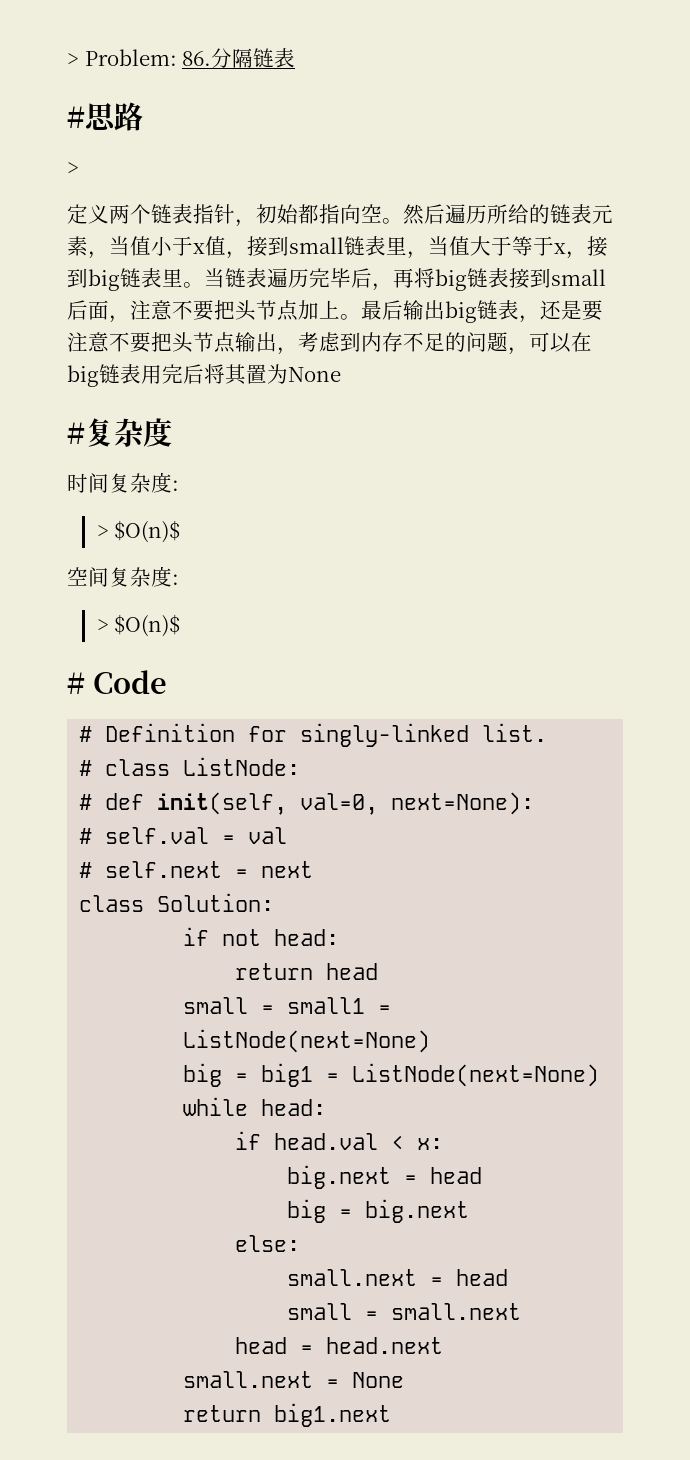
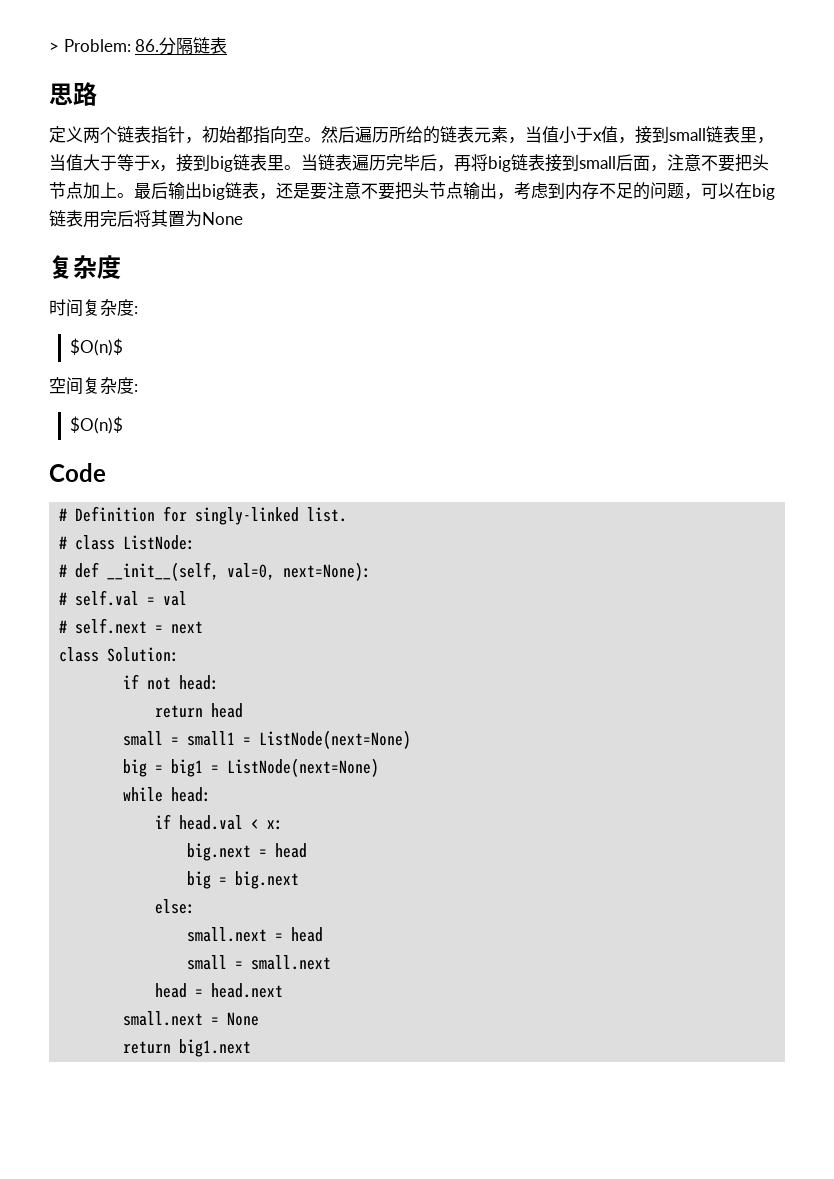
- #思路
- >
+ 思路
  最后输出big链表，还是要注意不要把头节点输出，考虑到内存不足的问题，可以在big链表用完后将其置为None
- #复杂度
+ 复杂度
  时间复杂度:
- > $O(n)$
+ $O(n)$
  空间复杂度:
- > $O(n)$
- # Code
+ $O(n)$
+ Code
- # def init(self, val=0, next=None):
+ # def __init__(self, val=0, next=None):

